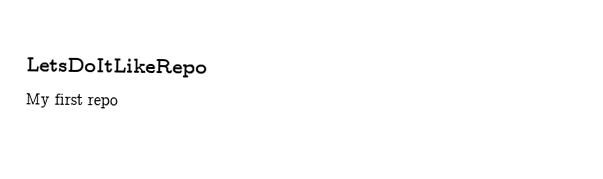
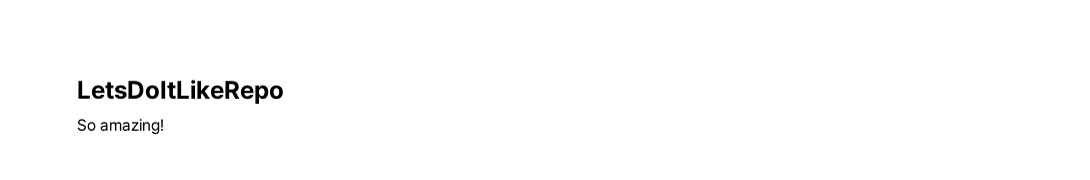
- My first repo
+ So amazing!

